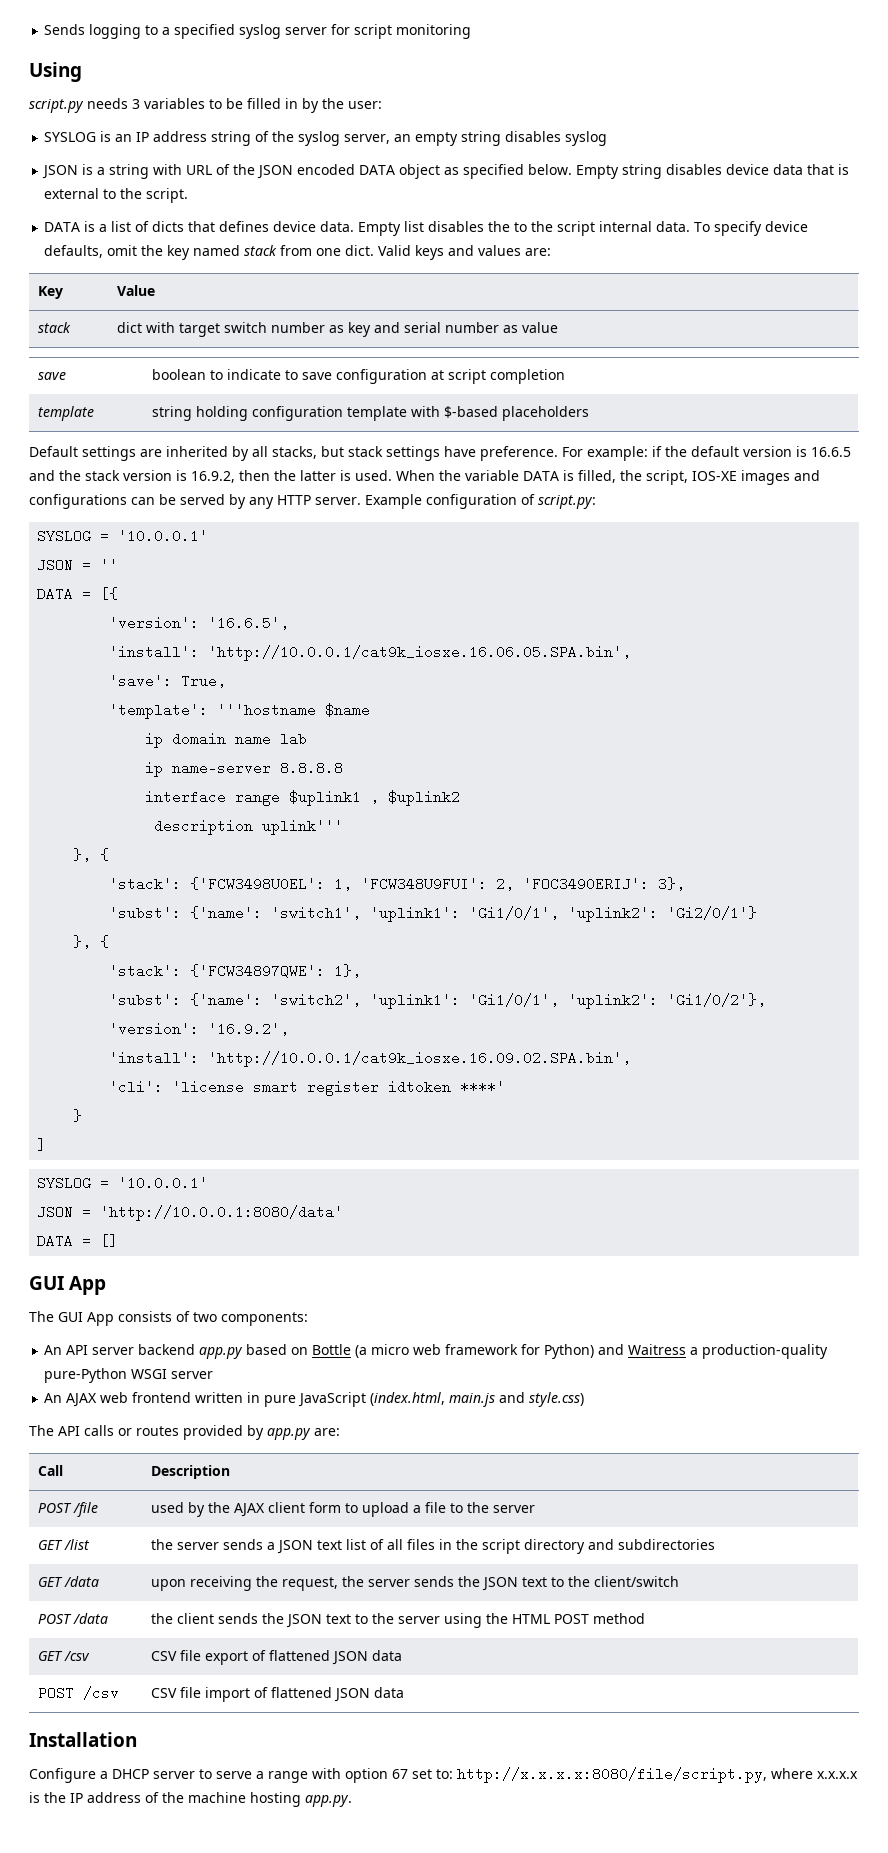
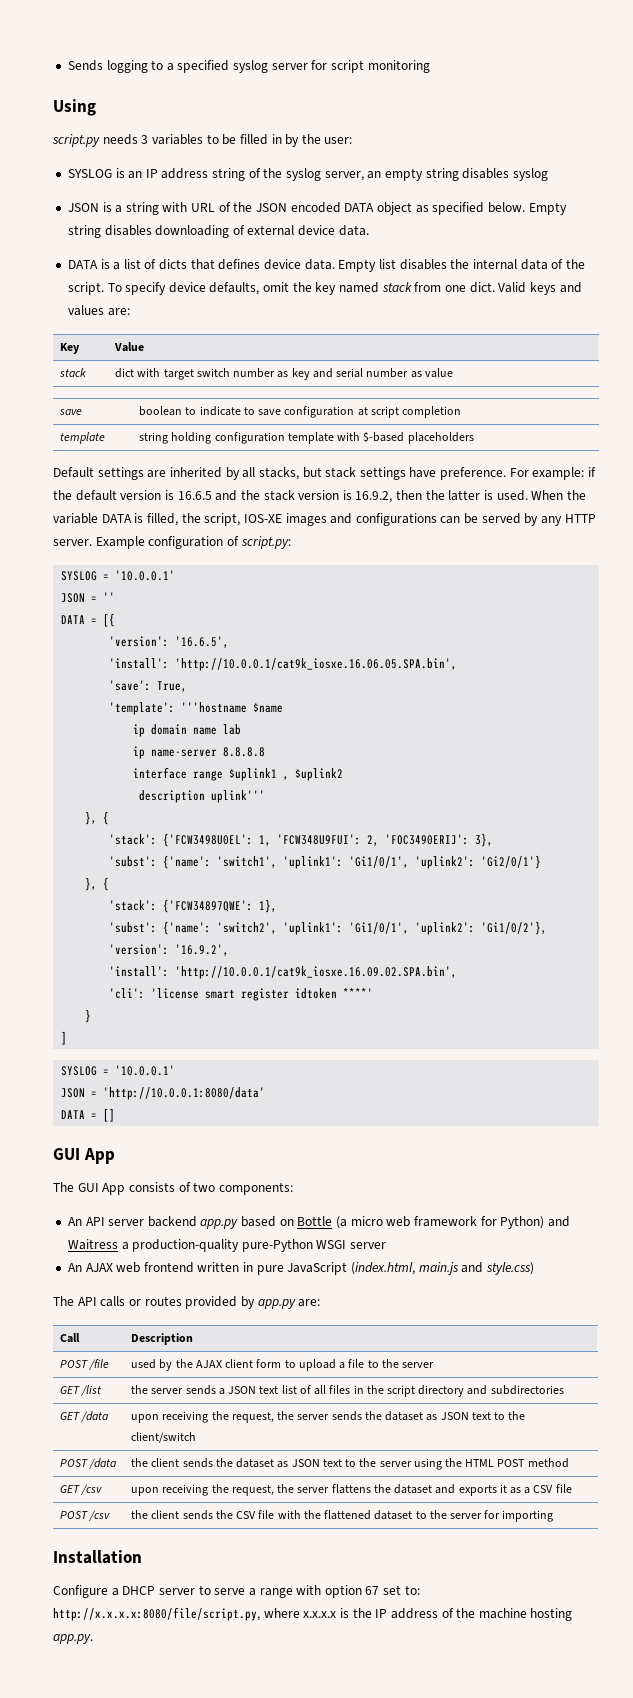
- Empty string disables device data that is external to the script.
+ Empty string disables downloading of external device data.
- Empty list disables the to the script internal data.
+ Empty list disables the internal data of the script.
- GET /data | upon receiving the request, the server sends the JSON text to the client/switch
+ GET /data | upon receiving the request, the server sends the dataset as JSON text to the client/switch
- POST /data | the client sends the JSON text to the server using the HTML POST method
+ POST /data | the client sends the dataset as JSON text to the server using the HTML POST method
- GET /csv | CSV file export of flattened JSON data
- POST /csv | CSV file import of flattened JSON data
+ GET /csv | upon receiving the request, the server flattens the dataset and exports it as a CSV file
+ POST /csv | the client sends the CSV file with the flattened dataset to the server for importing

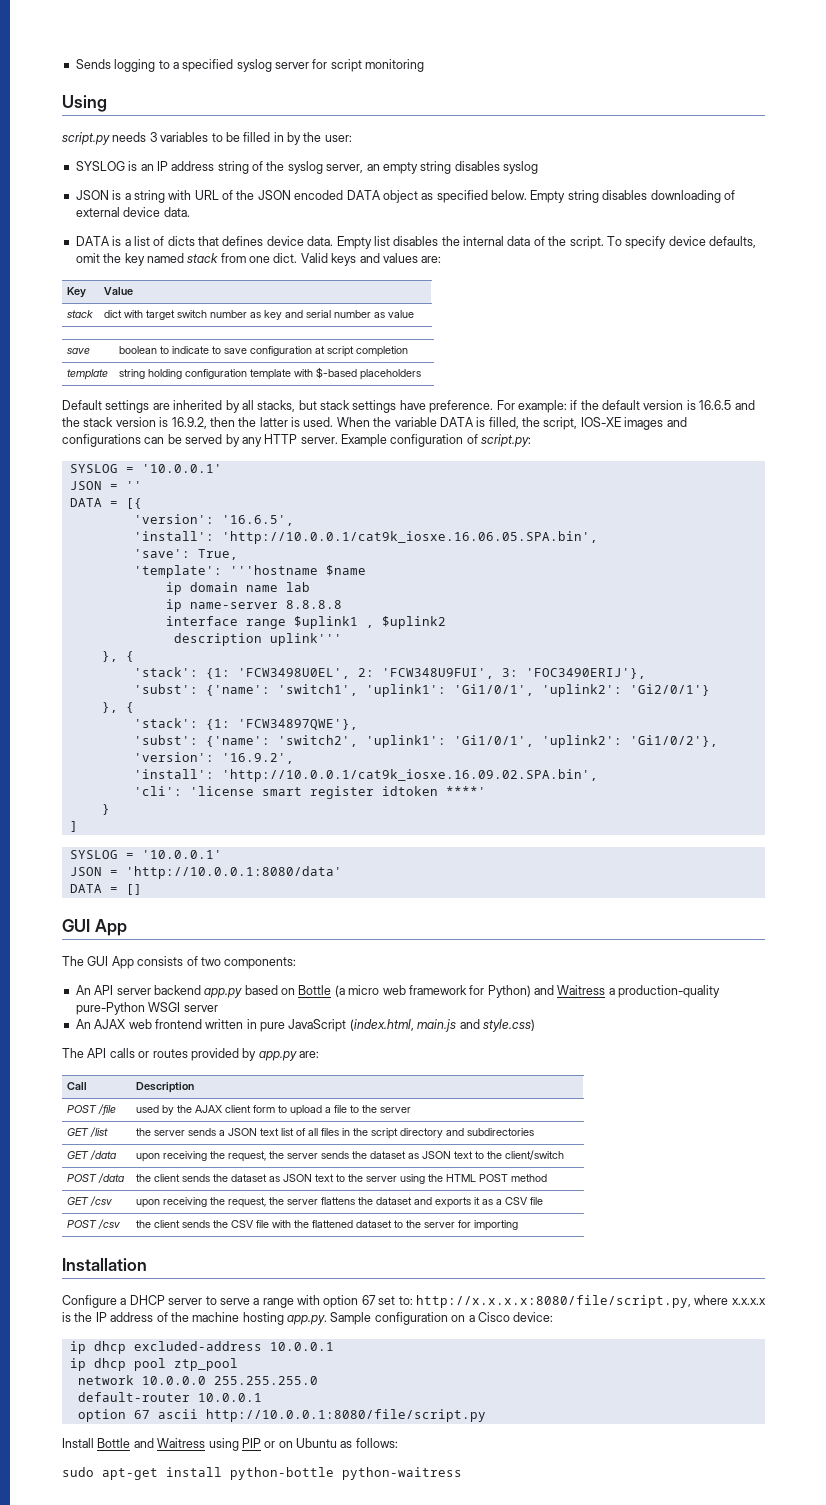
- 'stack': {'FCW3498U0EL': 1, 'FCW348U9FUI': 2, 'FOC3490ERIJ': 3},
+ 'stack': {1: 'FCW3498U0EL', 2: 'FCW348U9FUI', 3: 'FOC3490ERIJ'},
- 'stack': {'FCW34897QWE': 1},
+ 'stack': {1: 'FCW34897QWE'},
- Configure a DHCP server to serve a range with option 67 set to: http://x.x.x.x:8080/file/script.py, where x.x.x.x is the IP address of the machine hosting app.py.
+ Configure a DHCP server to serve a range with option 67 set to: http://x.x.x.x:8080/file/script.py, where x.x.x.x is the IP address of the machine hosting app.py. Sample configuration on a Cisco device:
+ ip dhcp excluded-address 10.0.0.1
+ ip dhcp pool ztp_pool
+ network 10.0.0.0 255.255.255.0
+ default-router 10.0.0.1
+ option 67 ascii http://10.0.0.1:8080/file/script.py
+ Install Bottle and Waitress using PIP or on Ubuntu as follows:
+ sudo apt-get install python-bottle python-waitress

